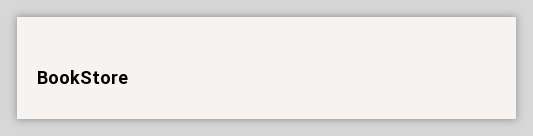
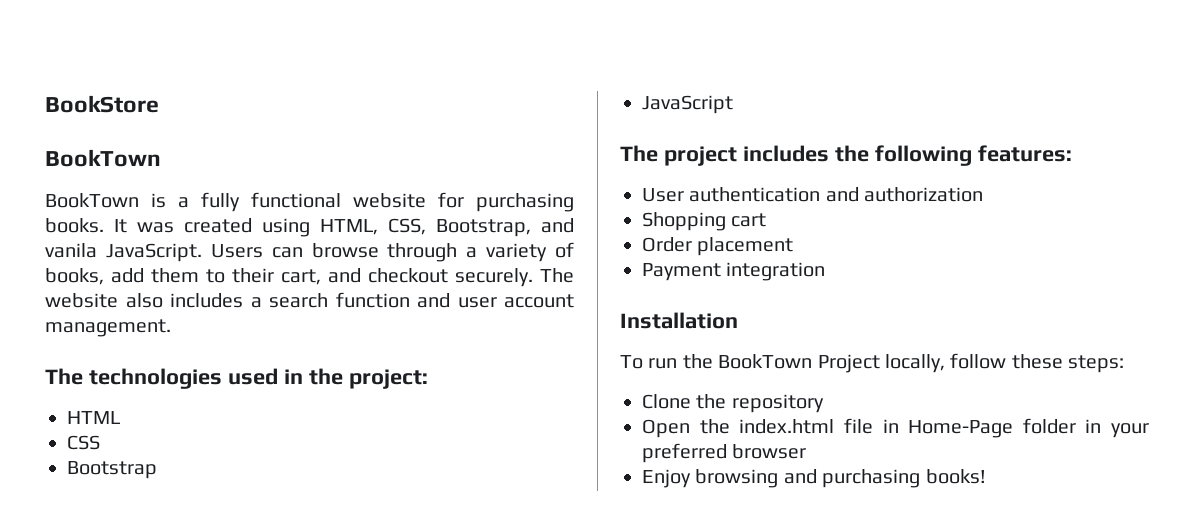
  BookStore
+ BookTown
+ BookTown is a fully functional website for purchasing books. It was created using HTML, CSS, Bootstrap, and vanila JavaScript. Users can browse through a variety of books, add them to their cart, and checkout securely. The website also includes a search function and user account management.
+ The technologies used in the project:
+ HTML
+ CSS
+ Bootstrap
+ JavaScript
+ The project includes the following features:
+ User authentication and authorization
+ Shopping cart
+ Order placement
+ Payment integration
+ Installation
+ To run the BookTown Project locally, follow these steps:
+ Clone the repository
+ Open the index.html file in Home-Page folder in your preferred browser
+ Enjoy browsing and purchasing books!

